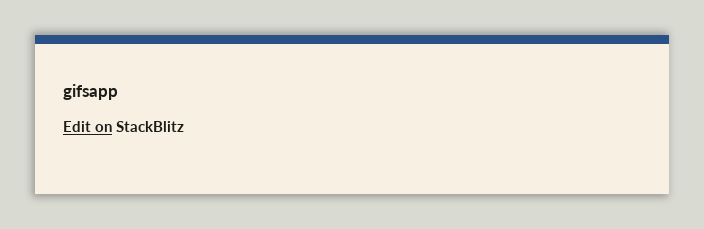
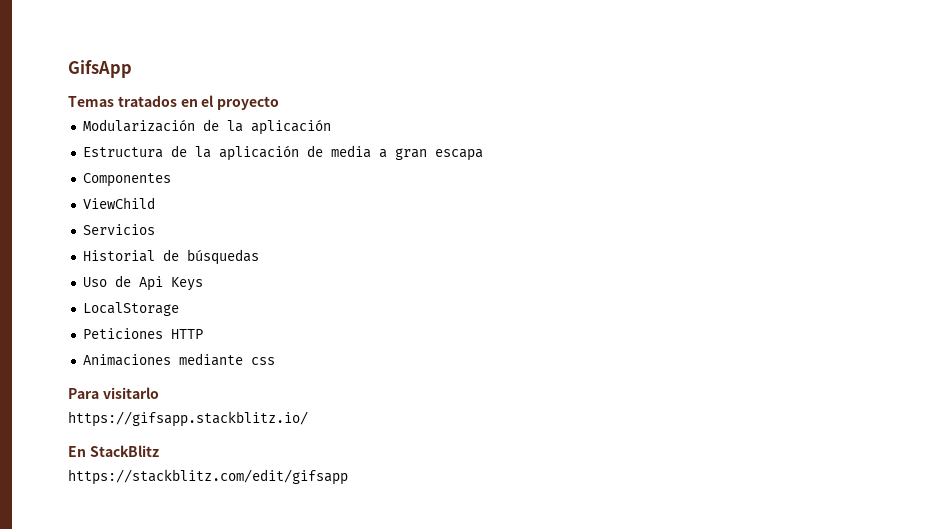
- gifsapp
- Edit on StackBlitz
+ GifsApp
+ Temas tratados en el proyecto
+ Modularización de la aplicación
+ Estructura de la aplicación de media a gran escapa
+ Componentes
+ ViewChild
+ Servicios
+ Historial de búsquedas
+ Uso de Api Keys
+ LocalStorage
+ Peticiones HTTP
+ Animaciones mediante css
+ Para visitarlo
+ https://gifsapp.stackblitz.io/
+ En StackBlitz
+ https://stackblitz.com/edit/gifsapp

